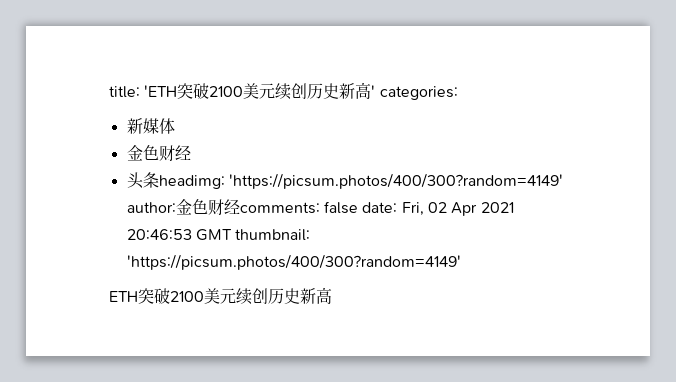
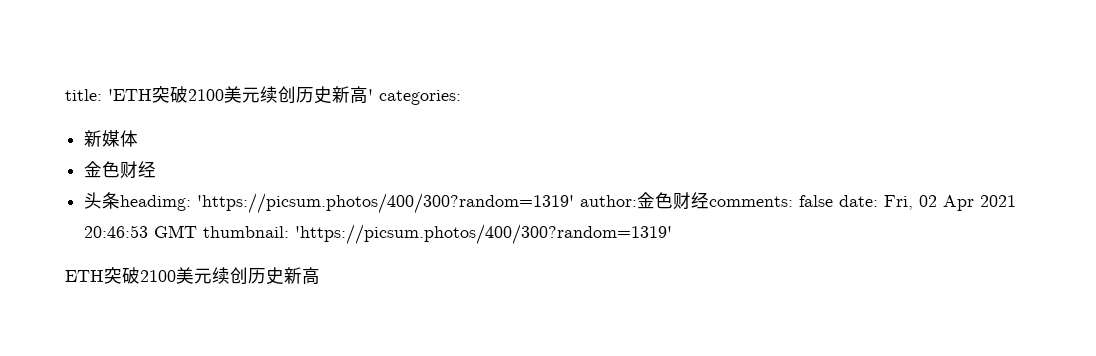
- 头条headimg: 'https://picsum.photos/400/300?random=4149' author:金色财经comments: false date: Fri, 02 Apr 2021 20:46:53 GMT thumbnail: 'https://picsum.photos/400/300?random=4149'
+ 头条headimg: 'https://picsum.photos/400/300?random=1319' author:金色财经comments: false date: Fri, 02 Apr 2021 20:46:53 GMT thumbnail: 'https://picsum.photos/400/300?random=1319'

